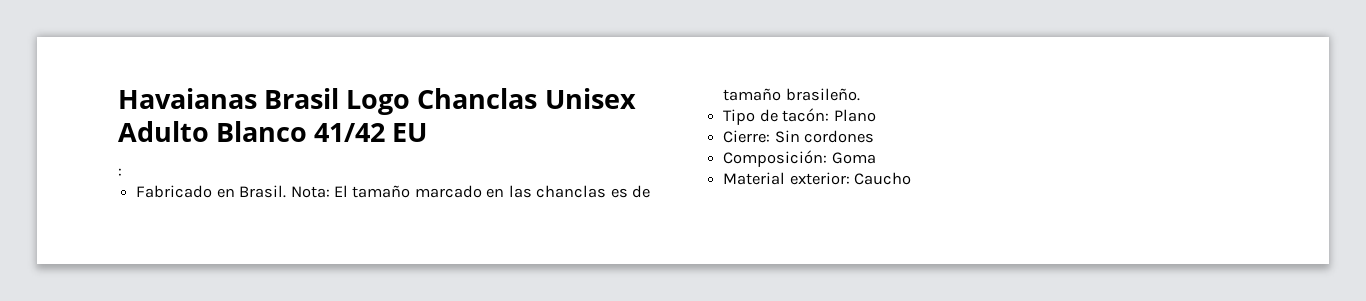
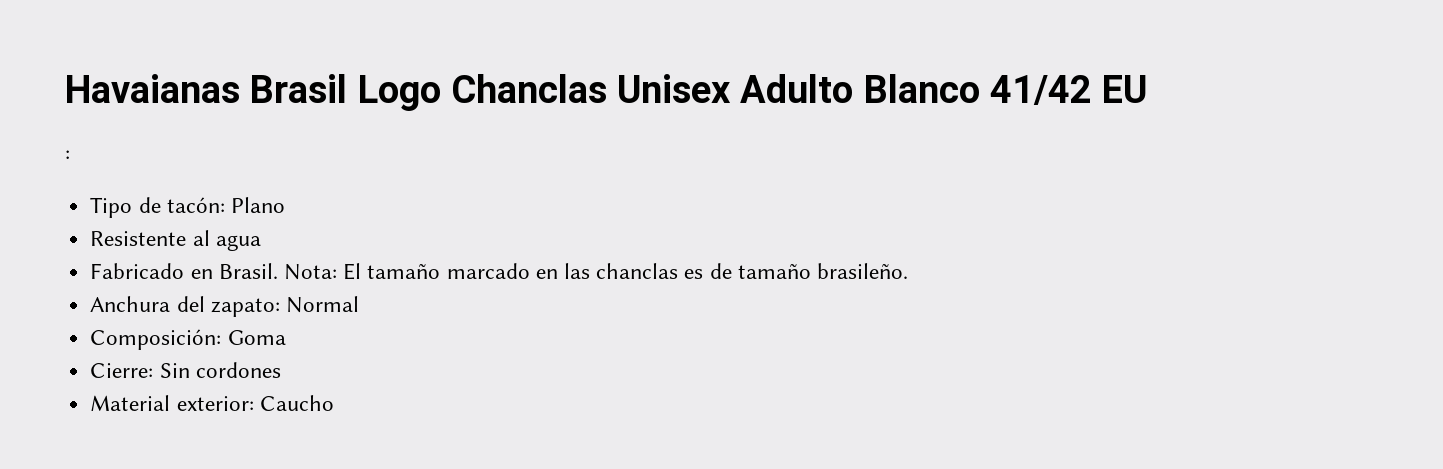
+ Tipo de tacón: Plano
+ Resistente al agua
- Tipo de tacón: Plano
+ Anchura del zapato: Normal
+ Composición: Goma
- Composición: Goma

